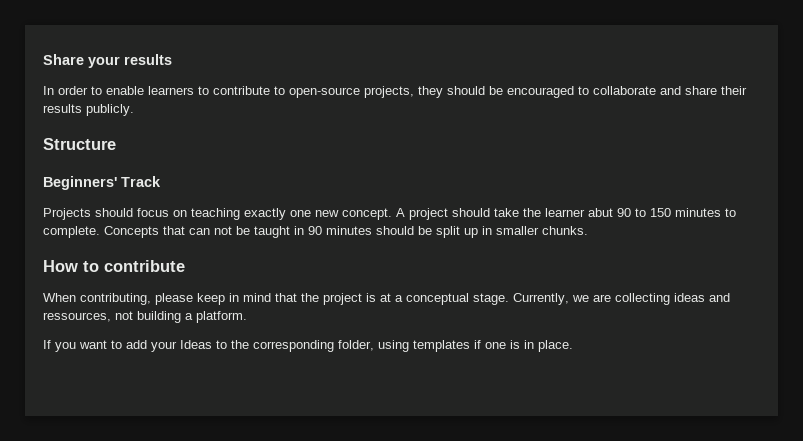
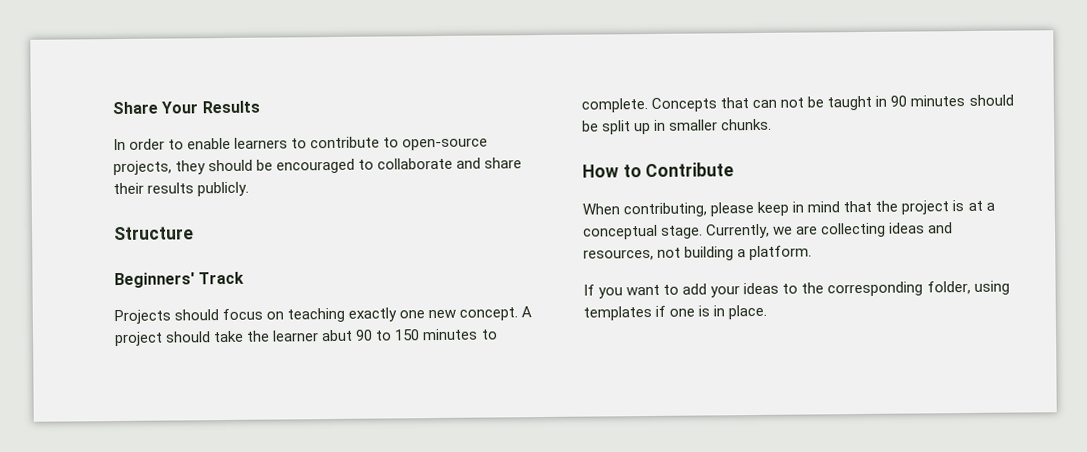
- Share your results
+ Share Your Results
- How to contribute
+ How to Contribute
- Currently, we are collecting ideas and ressources, not building a platform.
+ Currently, we are collecting ideas and resources, not building a platform.
- If you want to add your Ideas to the corresponding folder, using templates if one is in place.
+ If you want to add your ideas to the corresponding folder, using templates if one is in place.

